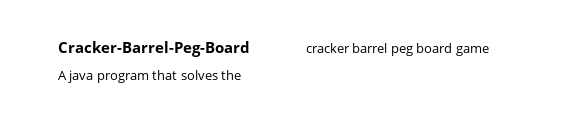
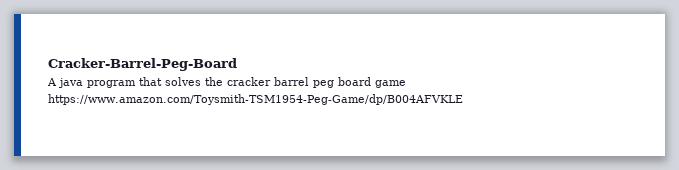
+ https://www.amazon.com/Toysmith-TSM1954-Peg-Game/dp/B004AFVKLE

